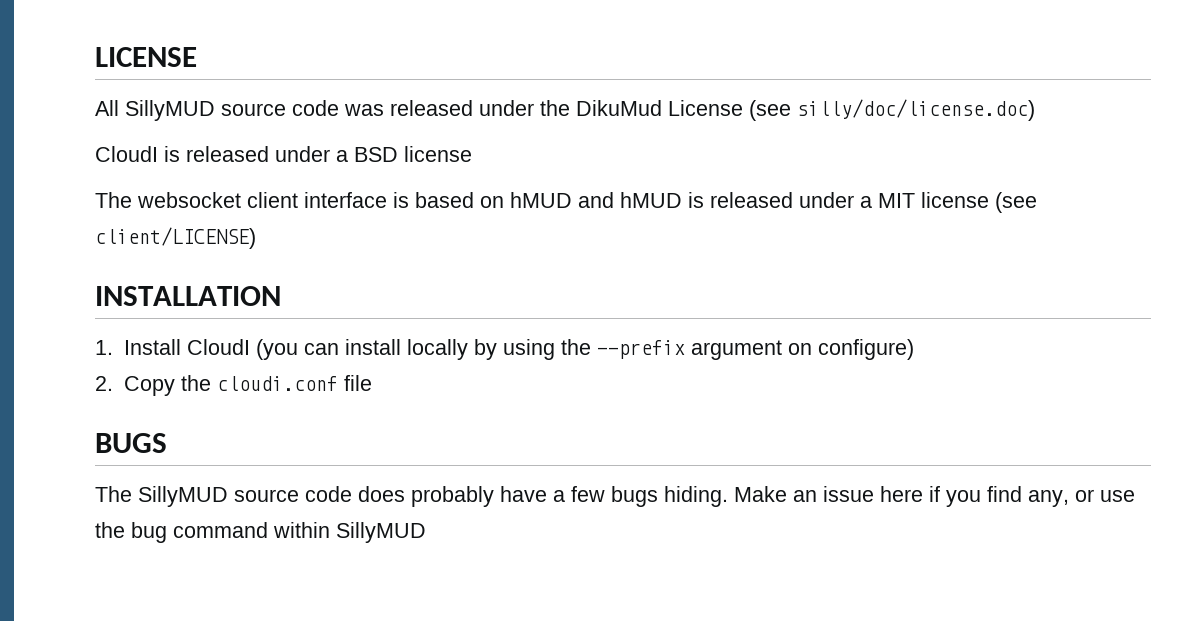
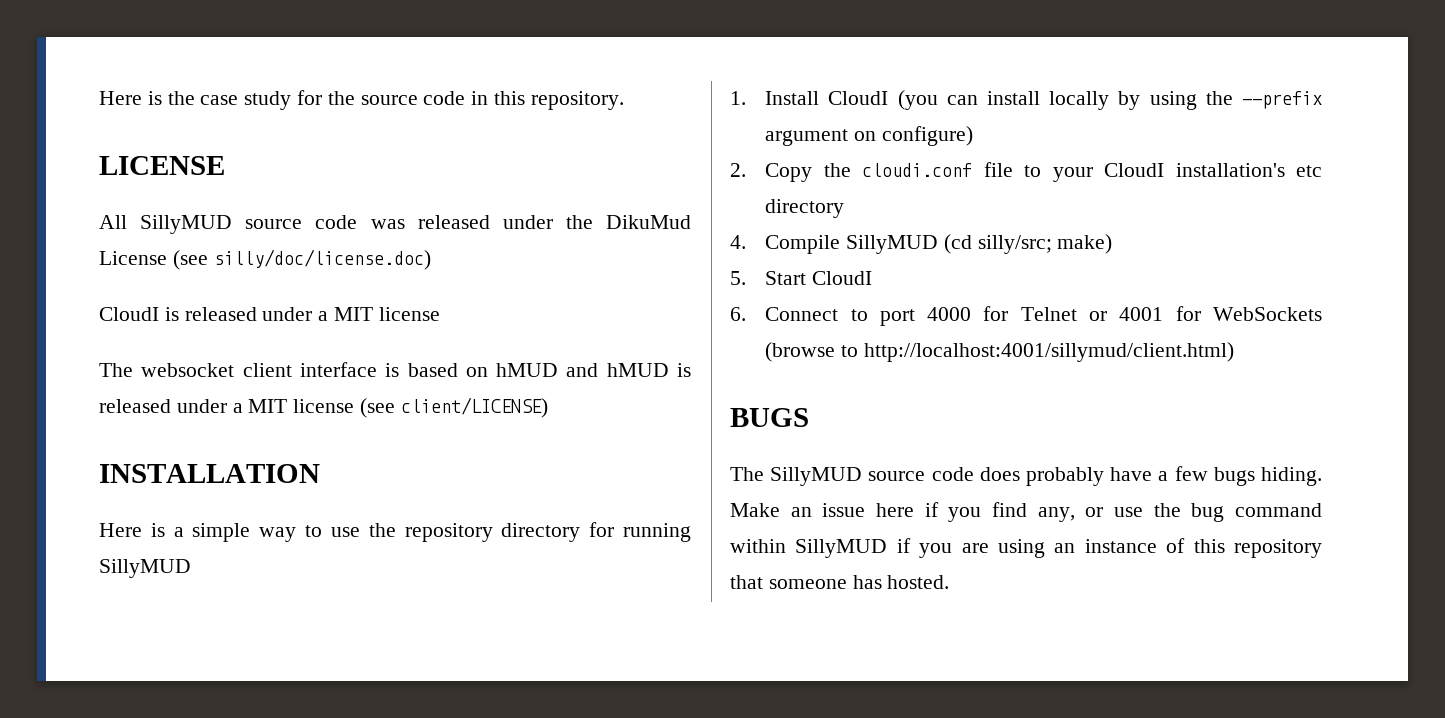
+ Here is the case study for the source code in this repository.
- CloudI is released under a BSD license
+ CloudI is released under a MIT license
+ Here is a simple way to use the repository directory for running SillyMUD
- 2. Copy the cloudi.conf file
+ 2. Copy the cloudi.conf file to your CloudI installation's etc directory
+ 4. Compile SillyMUD (cd silly/src; make)
+ 5. Start CloudI
+ 6. Connect to port 4000 for Telnet or 4001 for WebSockets (browse to http://localhost:4001/sillymud/client.html)
- Make an issue here if you find any, or use the bug command within SillyMUD
+ Make an issue here if you find any, or use the bug command within SillyMUD if you are using an instance of this repository that someone has hosted.

